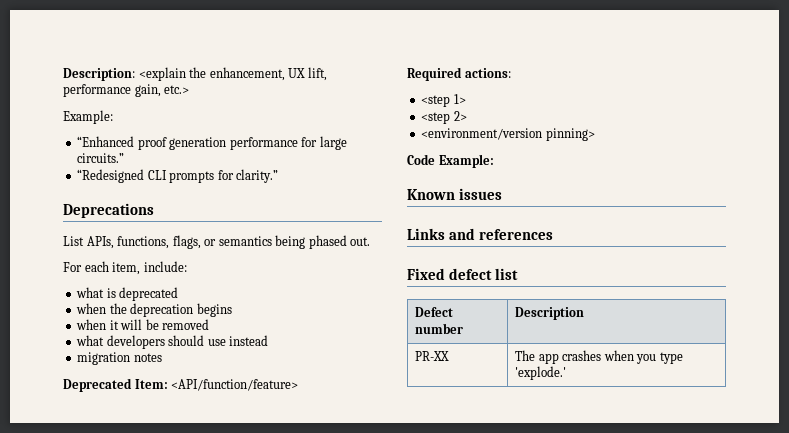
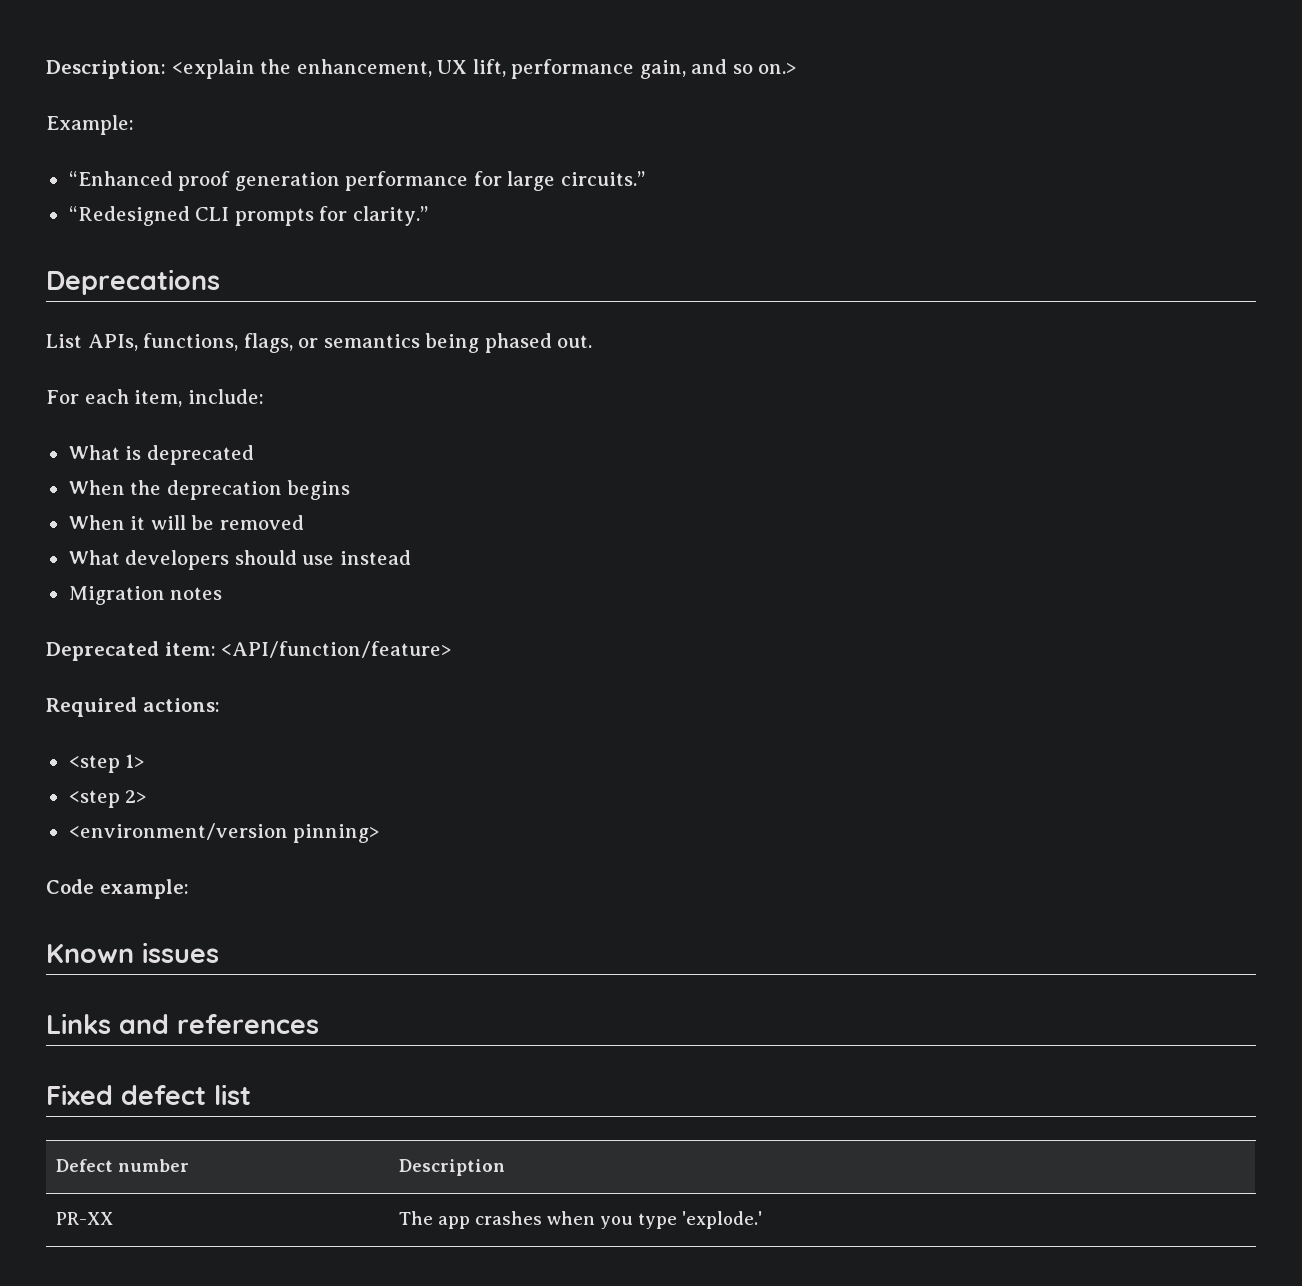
- Description: <explain the enhancement, UX lift, performance gain, etc.>
+ Description: <explain the enhancement, UX lift, performance gain, and so on.>
- what is deprecated
+ What is deprecated
- when the deprecation begins
+ When the deprecation begins
- when it will be removed
+ When it will be removed
- what developers should use instead
+ What developers should use instead
- migration notes
+ Migration notes
- Deprecated Item: <API/function/feature>
+ Deprecated item: <API/function/feature>
- Code Example:
+ Code example:

